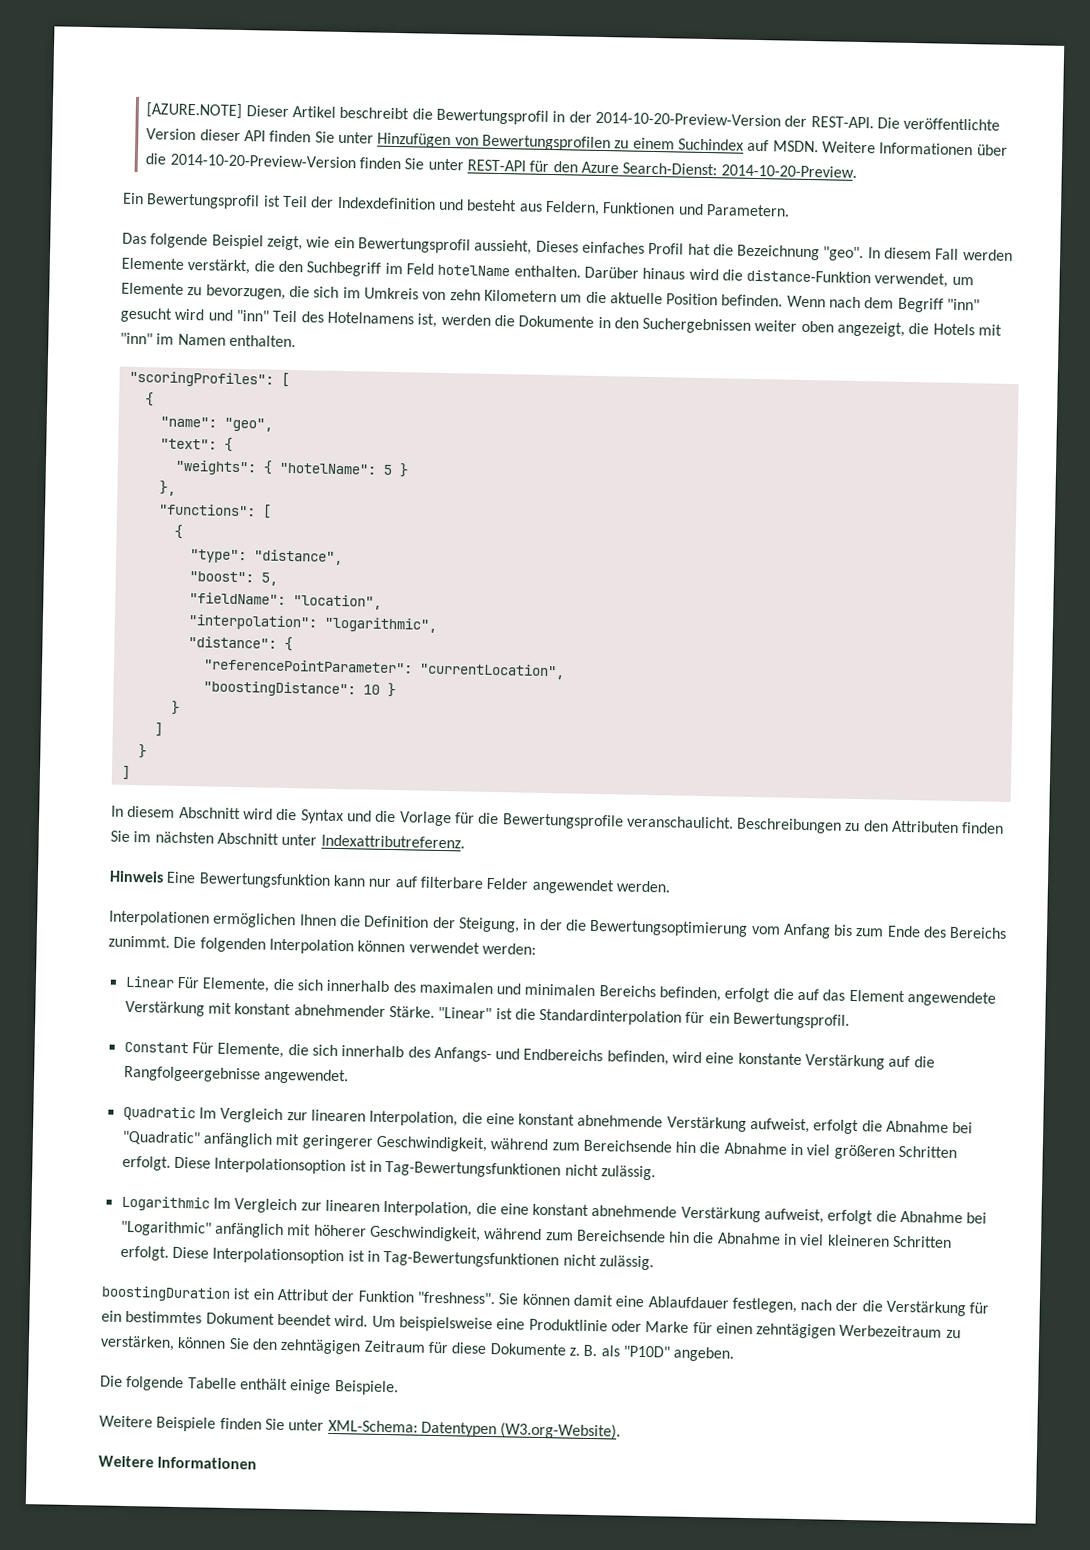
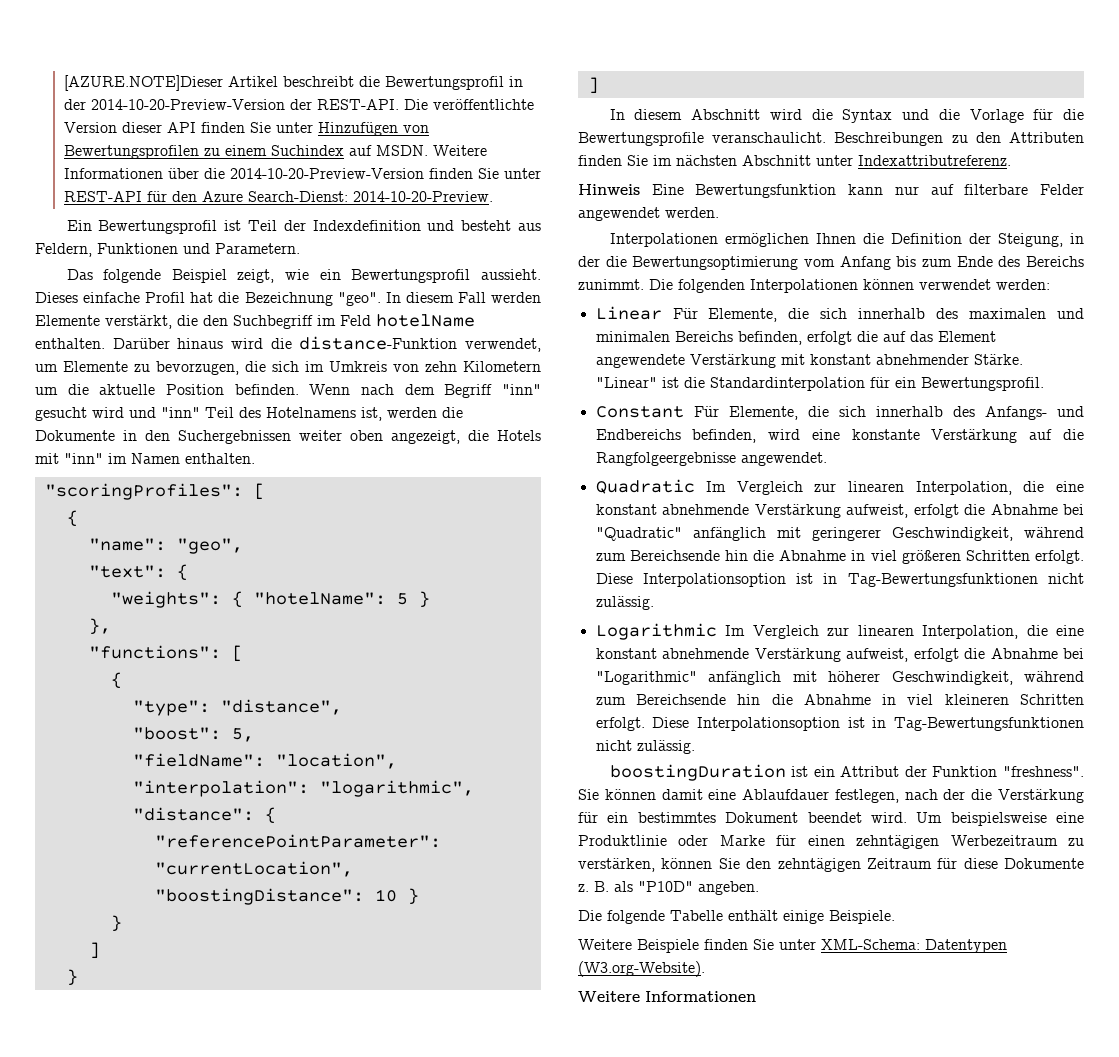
- [AZURE.NOTE] Dieser Artikel beschreibt die Bewertungsprofil in der 2014-10-20-Preview-Version der REST-API.
+ [AZURE.NOTE]Dieser Artikel beschreibt die Bewertungsprofil in der 2014-10-20-Preview-Version der REST-API.
- Das folgende Beispiel zeigt, wie ein Bewertungsprofil aussieht, Dieses einfaches Profil hat die Bezeichnung "geo".
+ Das folgende Beispiel zeigt, wie ein Bewertungsprofil aussieht. Dieses einfache Profil hat die Bezeichnung "geo".
- Die folgenden Interpolation können verwendet werden:
+ Die folgenden Interpolationen können verwendet werden:

